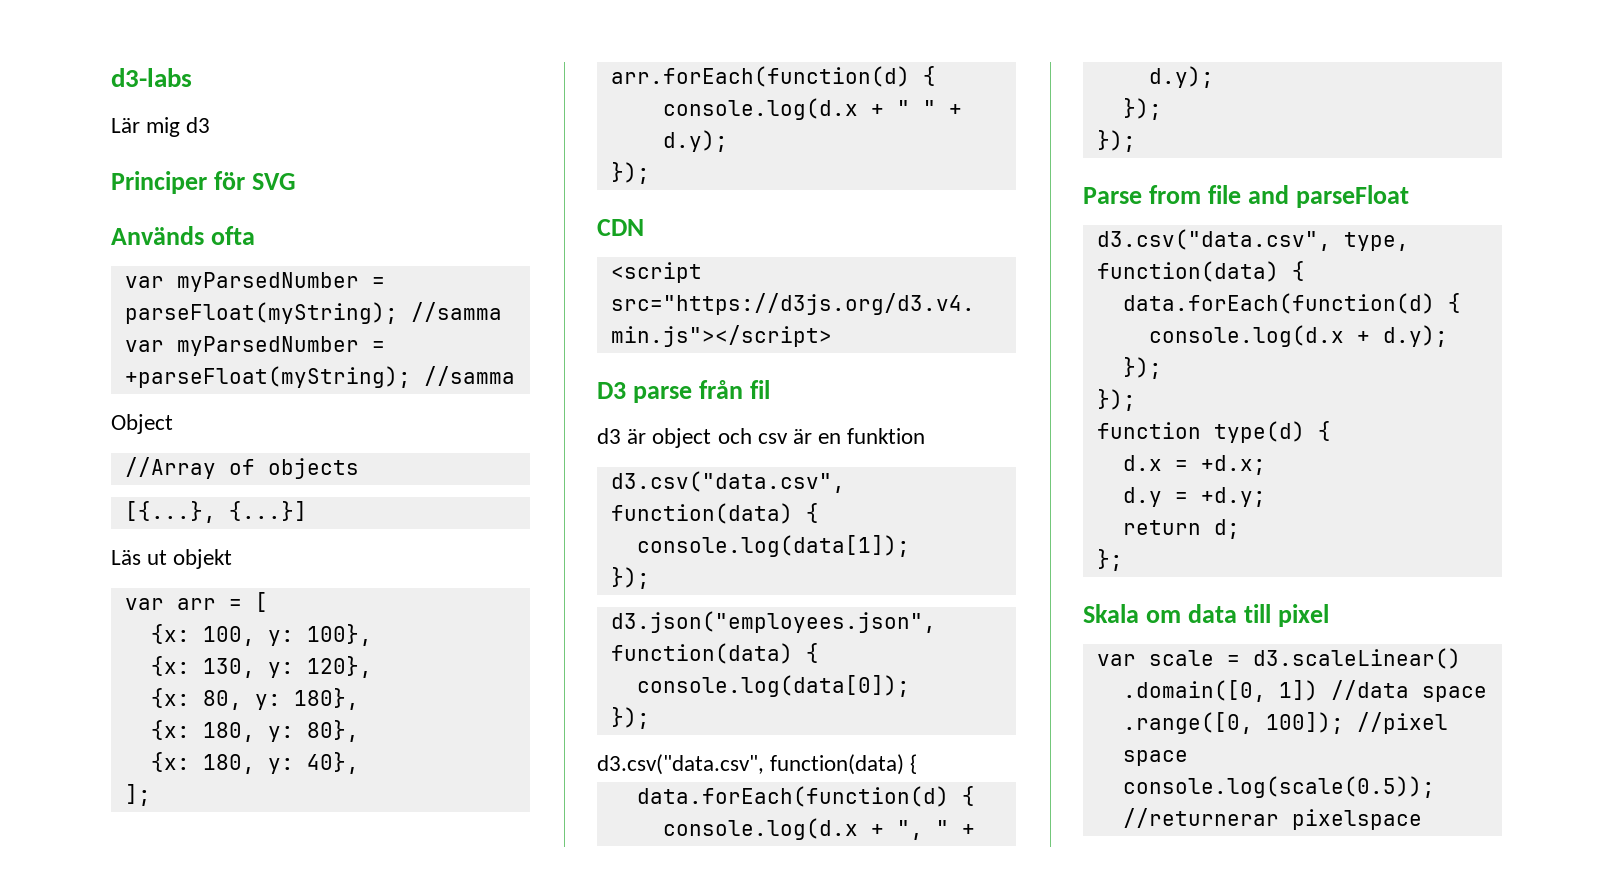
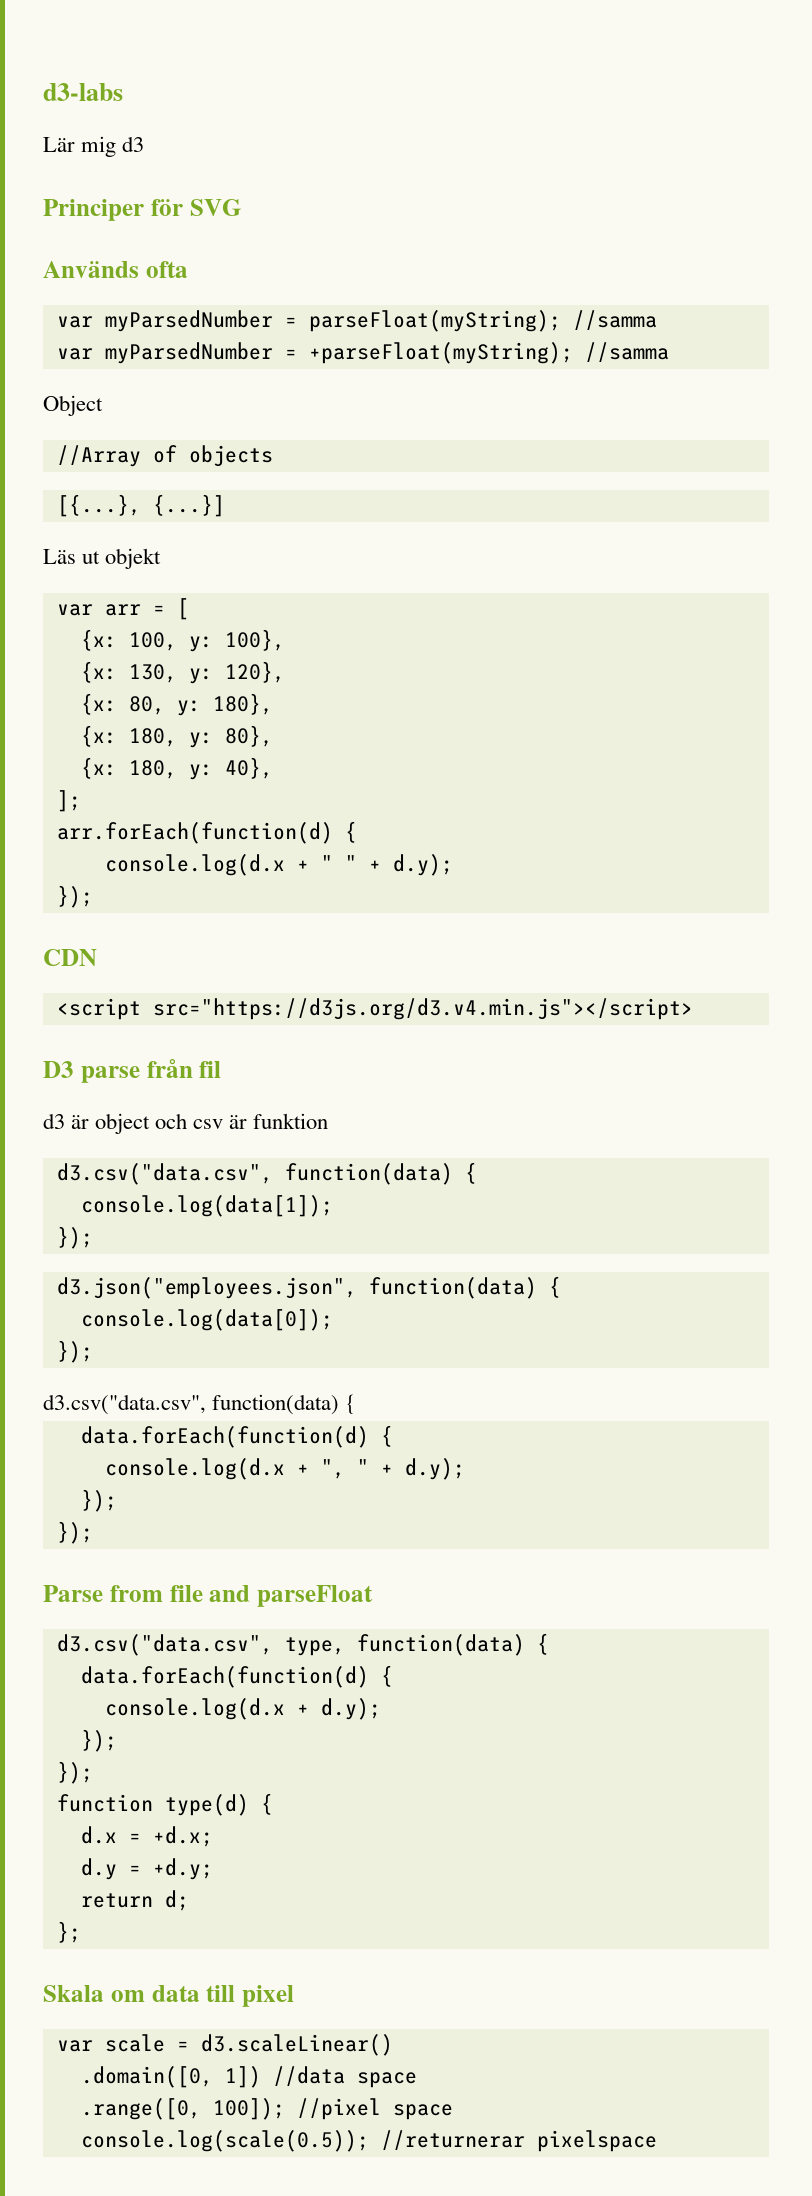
- d3 är object och csv är en funktion
+ d3 är object och csv är funktion

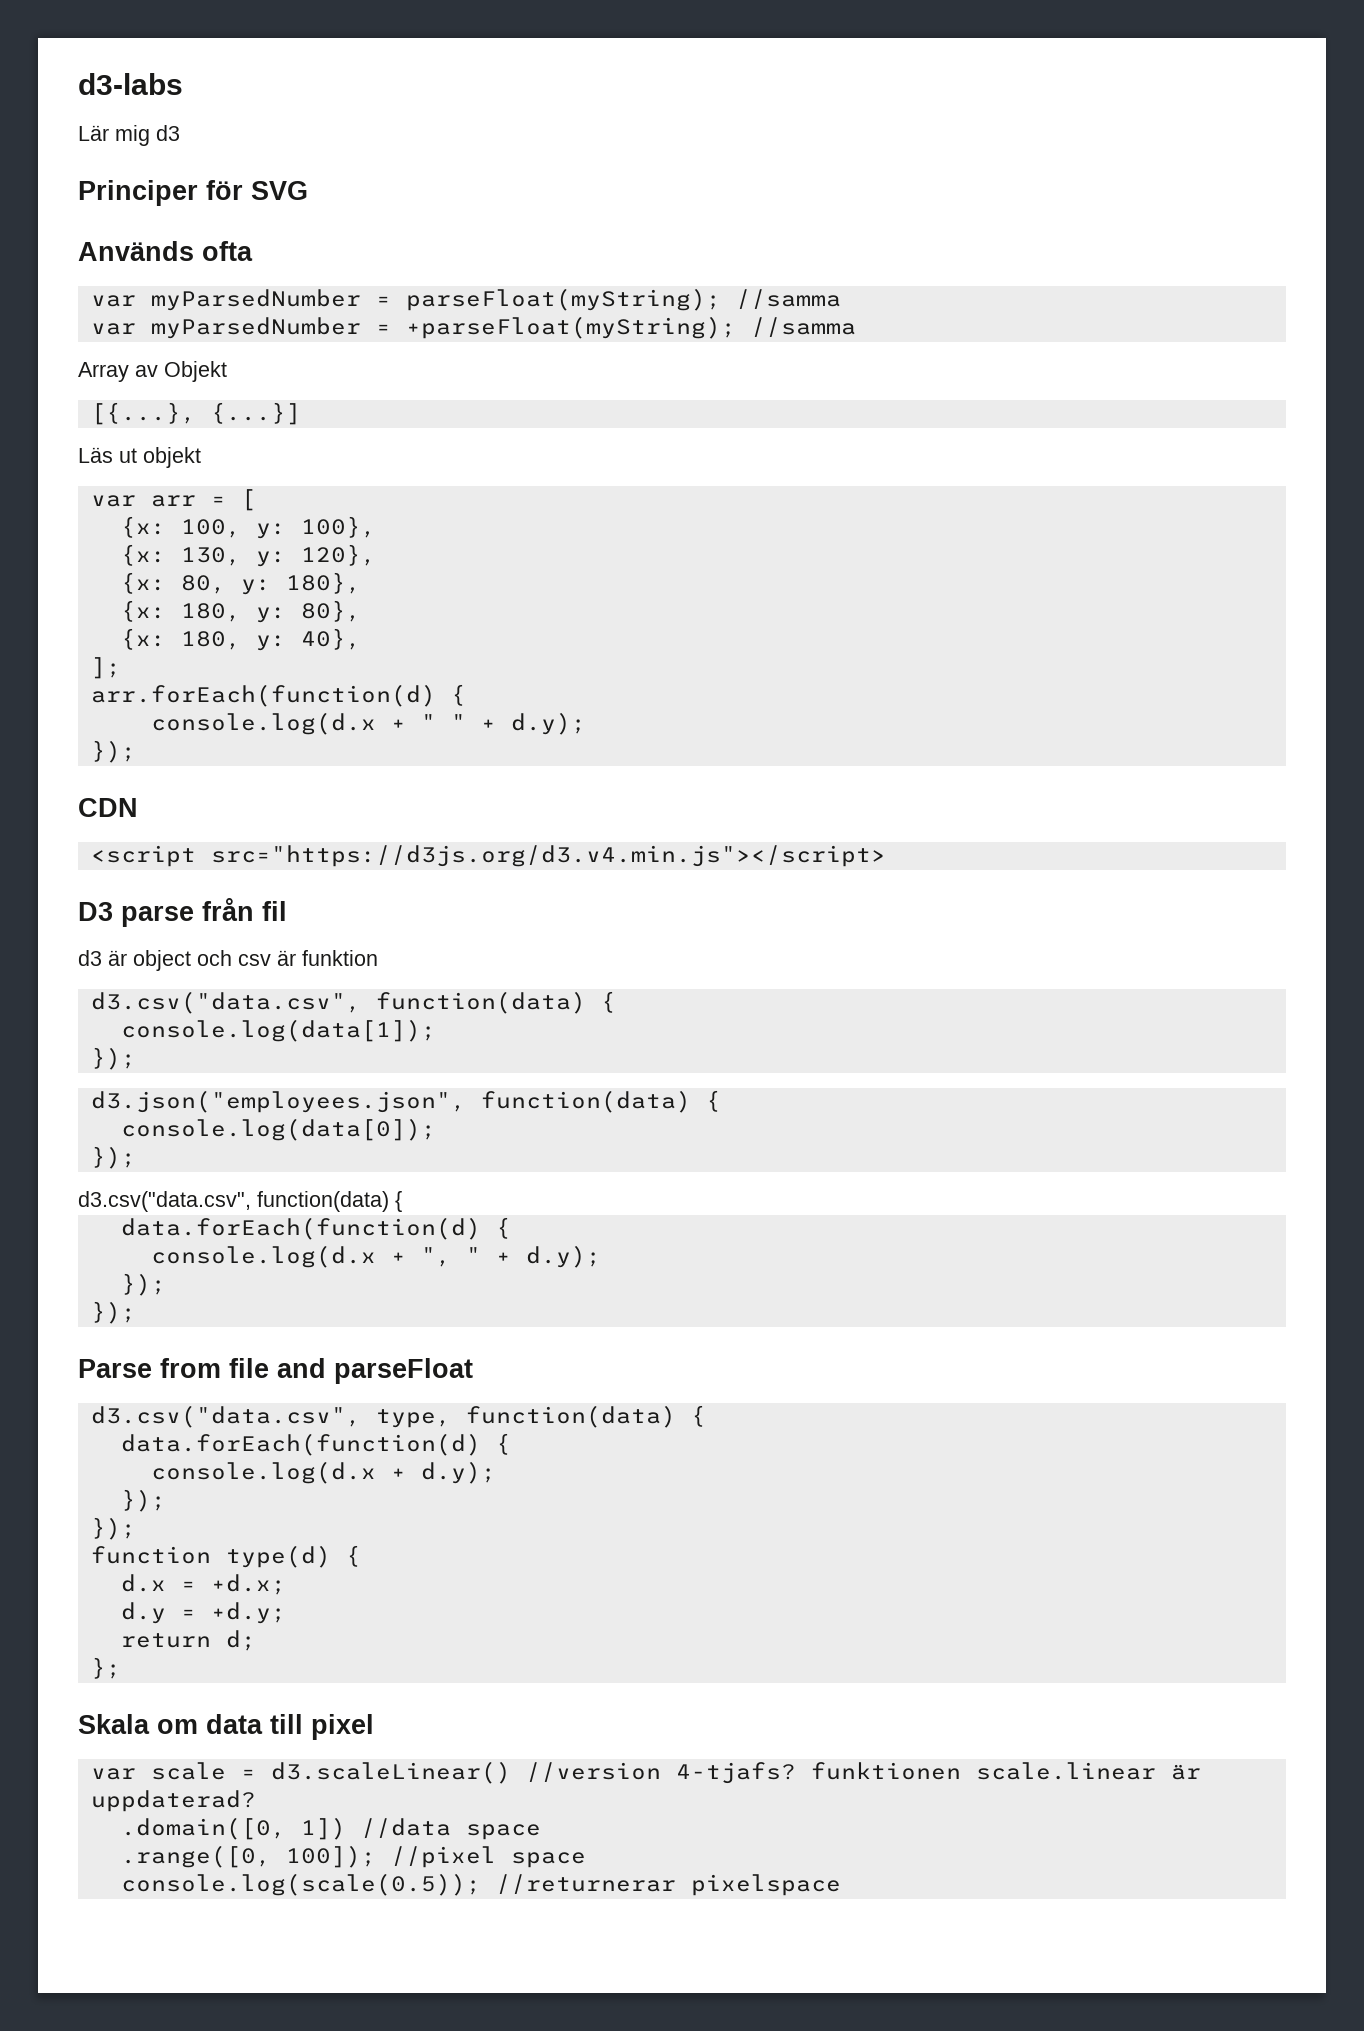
- Object
- //Array of objects
+ Array av Objekt
- var scale = d3.scaleLinear()
+ var scale = d3.scaleLinear() //version 4-tjafs? funktionen scale.linear är uppdaterad?

